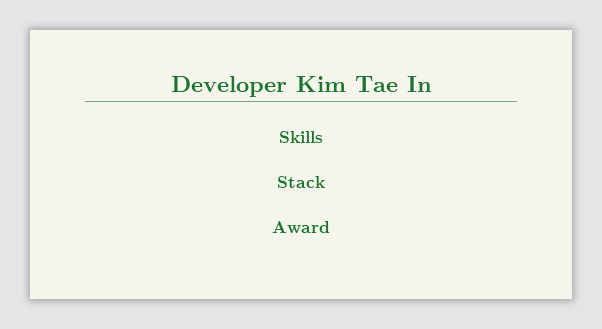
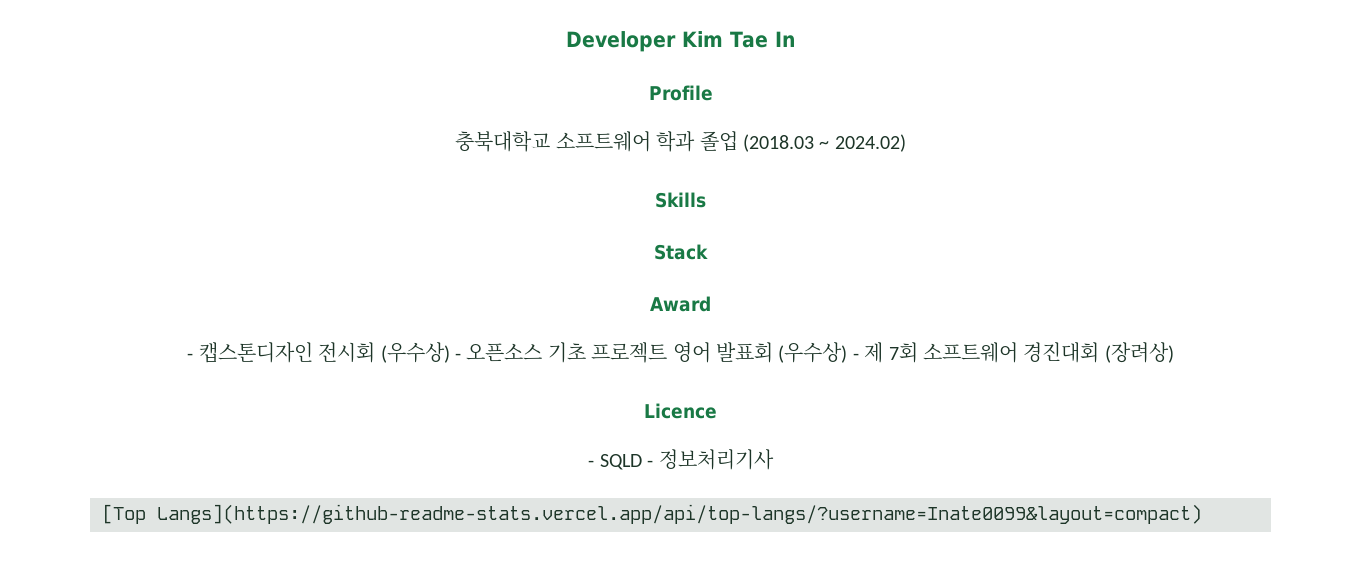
+ Profile
+ 충북대학교 소프트웨어 학과 졸업 (2018.03 ~ 2024.02)
  Skills
  Stack
  Award
+ - 캡스톤디자인 전시회 (우수상) - 오픈소스 기초 프로젝트 영어 발표회 (우수상) - 제 7회 소프트웨어 경진대회 (장려상)
+ Licence
+ - SQLD - 정보처리기사
+ [Top Langs](https://github-readme-stats.vercel.app/api/top-langs/?username=Inate0099&layout=compact)

